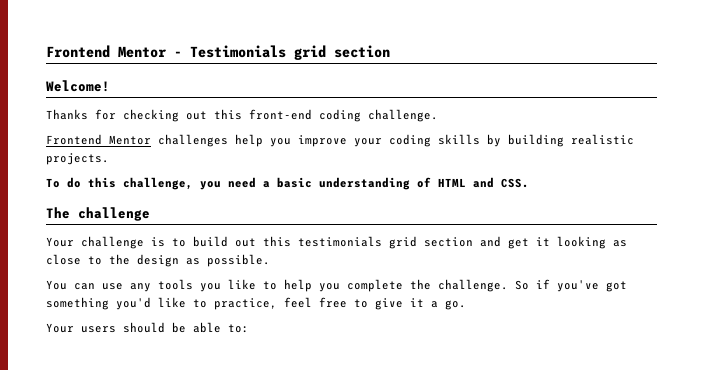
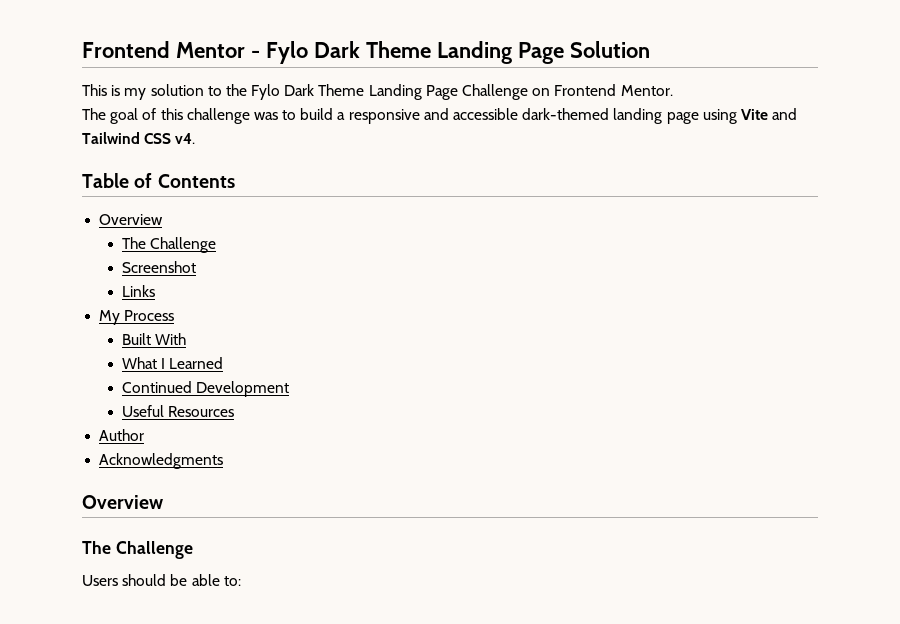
- Frontend Mentor - Testimonials grid section
- Welcome!
- Thanks for checking out this front-end coding challenge.
- Frontend Mentor challenges help you improve your coding skills by building realistic projects.
- To do this challenge, you need a basic understanding of HTML and CSS.
- The challenge
- Your challenge is to build out this testimonials grid section and get it looking as close to the design as possible.
- You can use any tools you like to help you complete the challenge. So if you've got something you'd like to practice, feel free to give it a go.
- Your users should be able to:
+ Frontend Mentor - Fylo Dark Theme Landing Page Solution
+ This is my solution to the Fylo Dark Theme Landing Page Challenge on Frontend Mentor.
+ The goal of this challenge was to build a responsive and accessible dark-themed landing page using Vite and Tailwind CSS v4.
+ Table of Contents
+ Overview
+ The Challenge
+ Screenshot
+ Links
+ My Process
+ Built With
+ What I Learned
+ Continued Development
+ Useful Resources
+ Author
+ Acknowledgments
+ Overview
+ The Challenge
+ Users should be able to:

